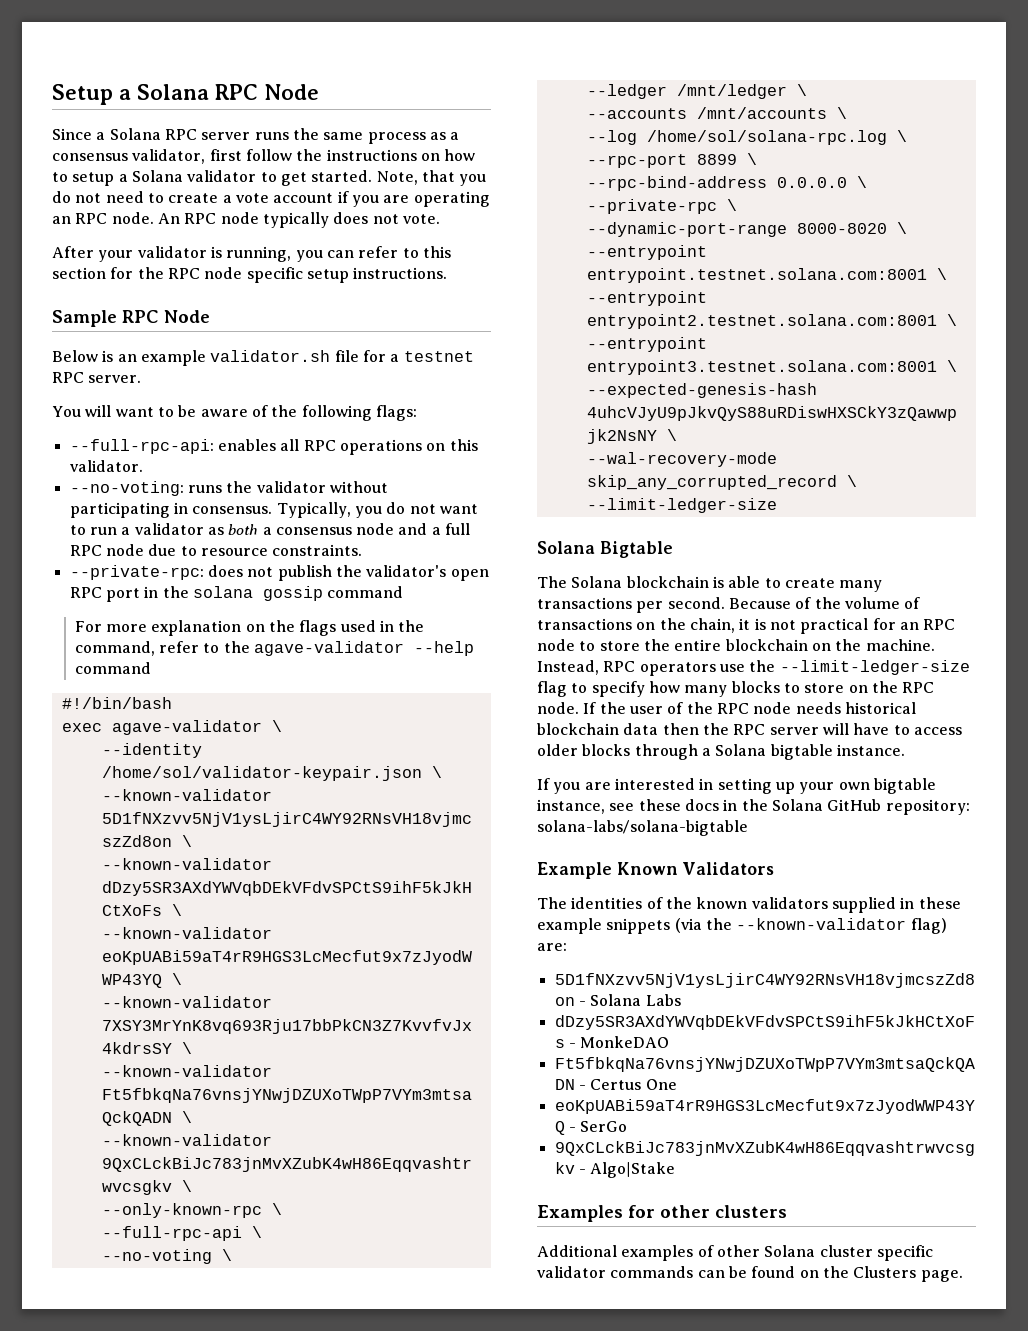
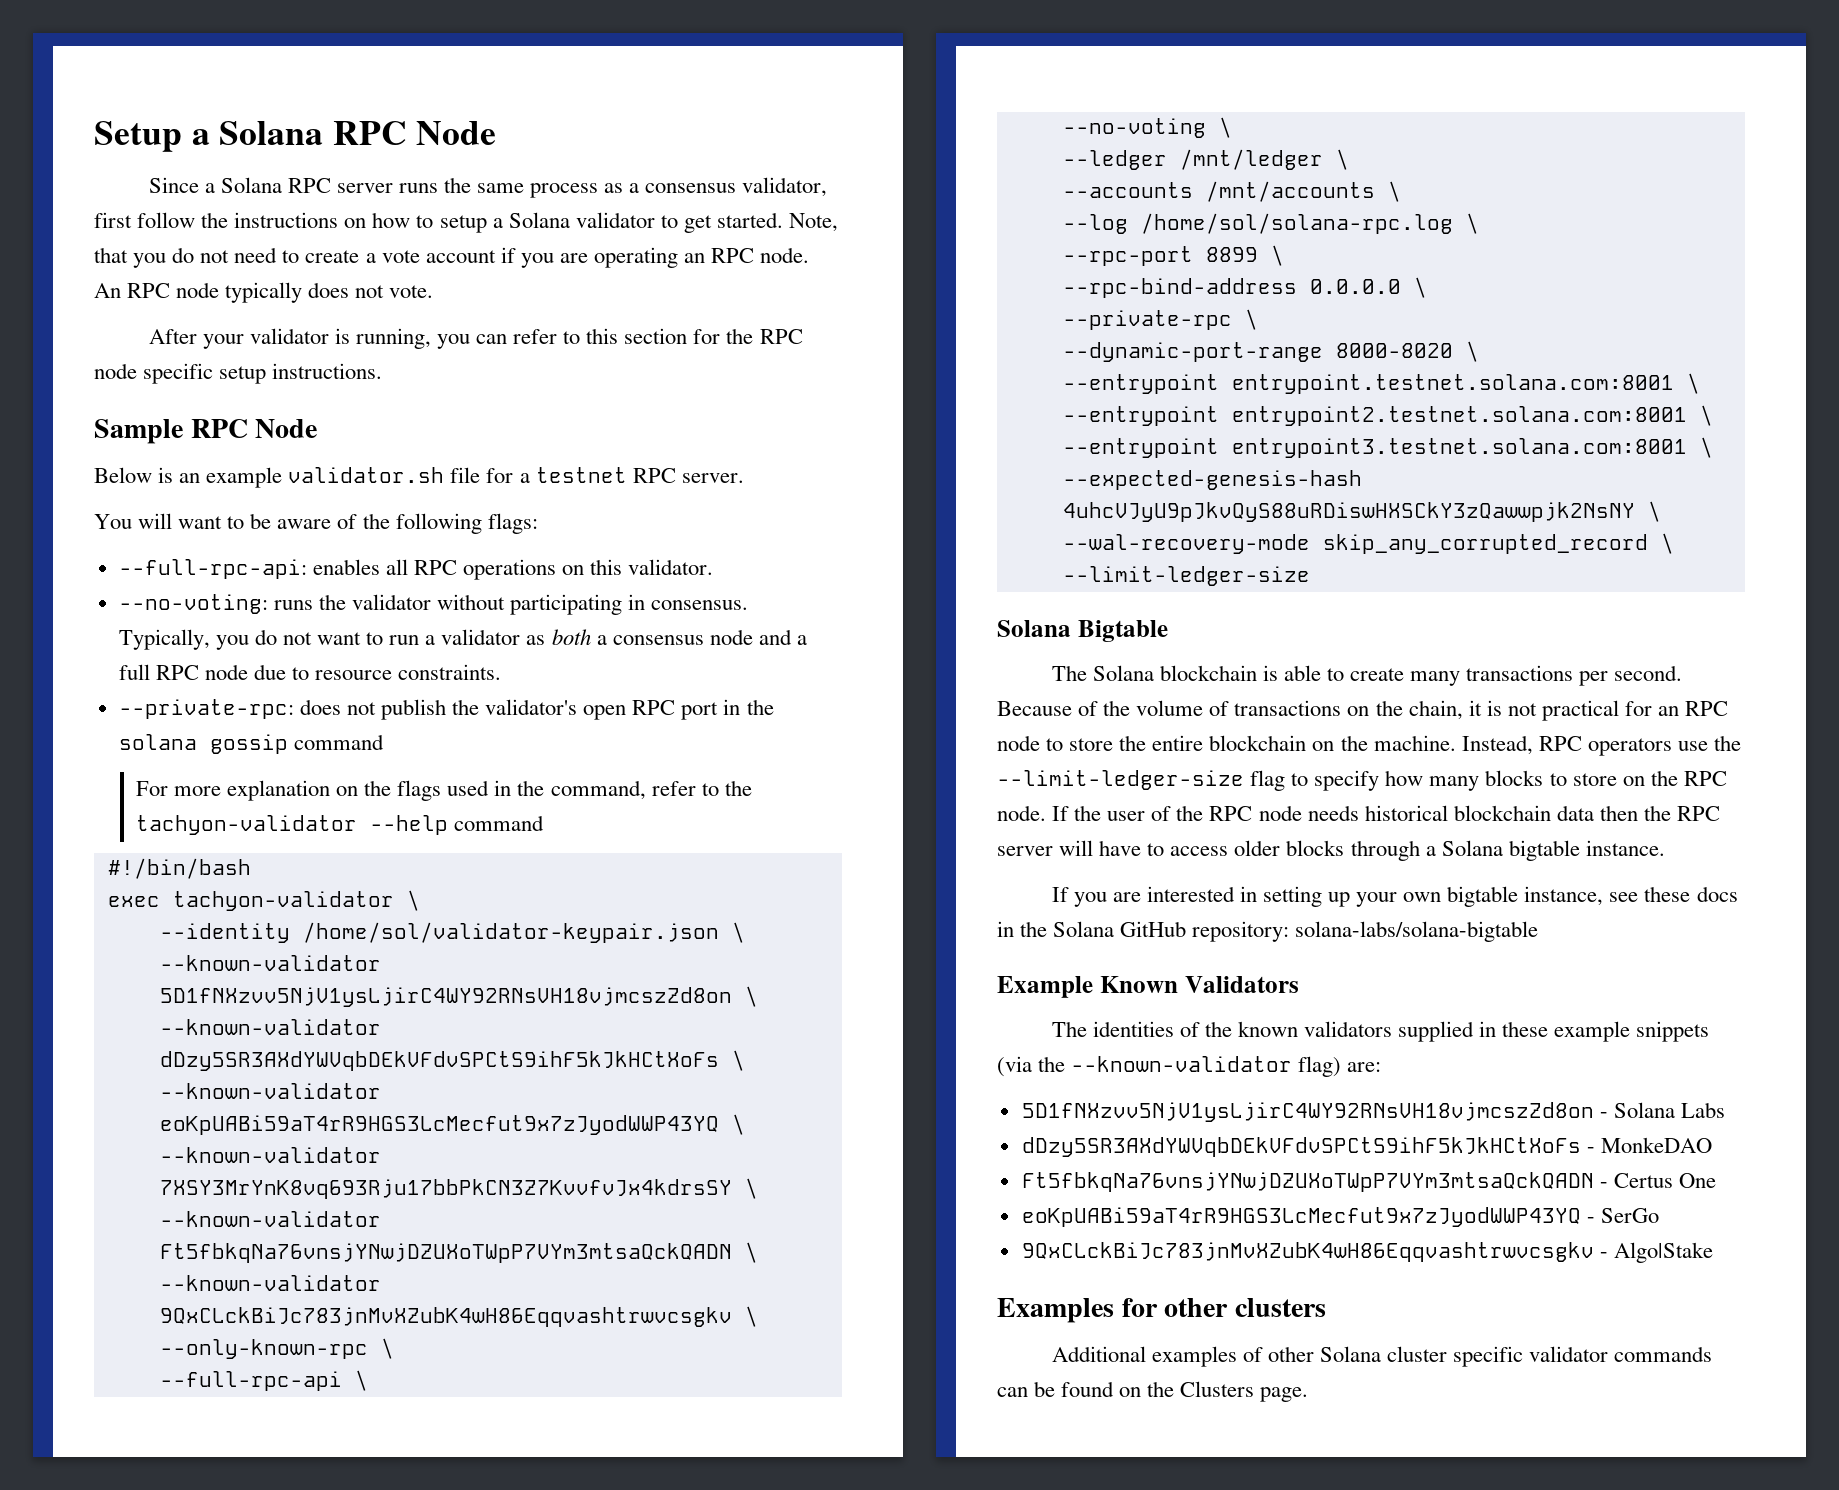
- For more explanation on the flags used in the command, refer to the agave-validator --help command
+ For more explanation on the flags used in the command, refer to the tachyon-validator --help command
- exec agave-validator \
+ exec tachyon-validator \

